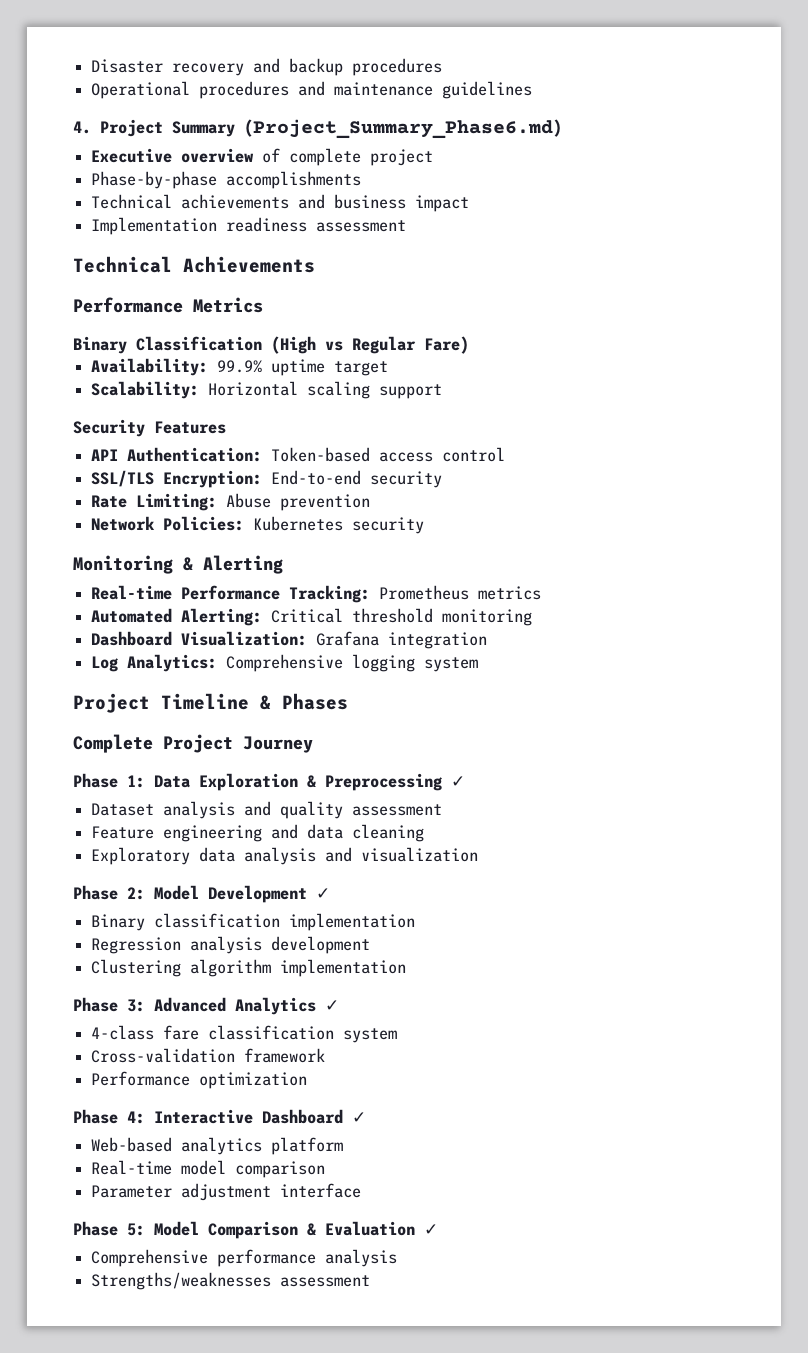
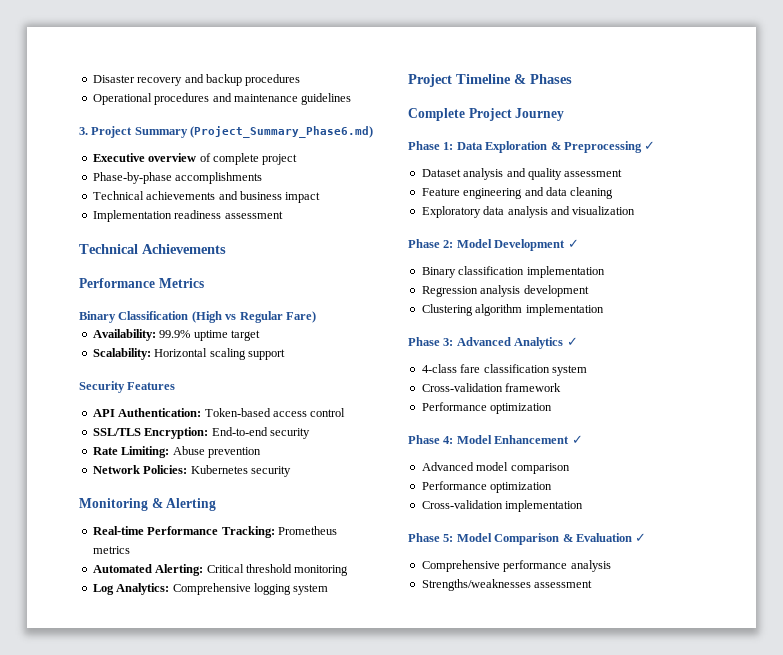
- 4. Project Summary (Project_Summary_Phase6.md)
+ 3. Project Summary (Project_Summary_Phase6.md)
- Dashboard Visualization: Grafana integration
- Phase 4: Interactive Dashboard ✓
- Web-based analytics platform
- Real-time model comparison
- Parameter adjustment interface
+ Phase 4: Model Enhancement ✓
+ Advanced model comparison
+ Performance optimization
+ Cross-validation implementation

